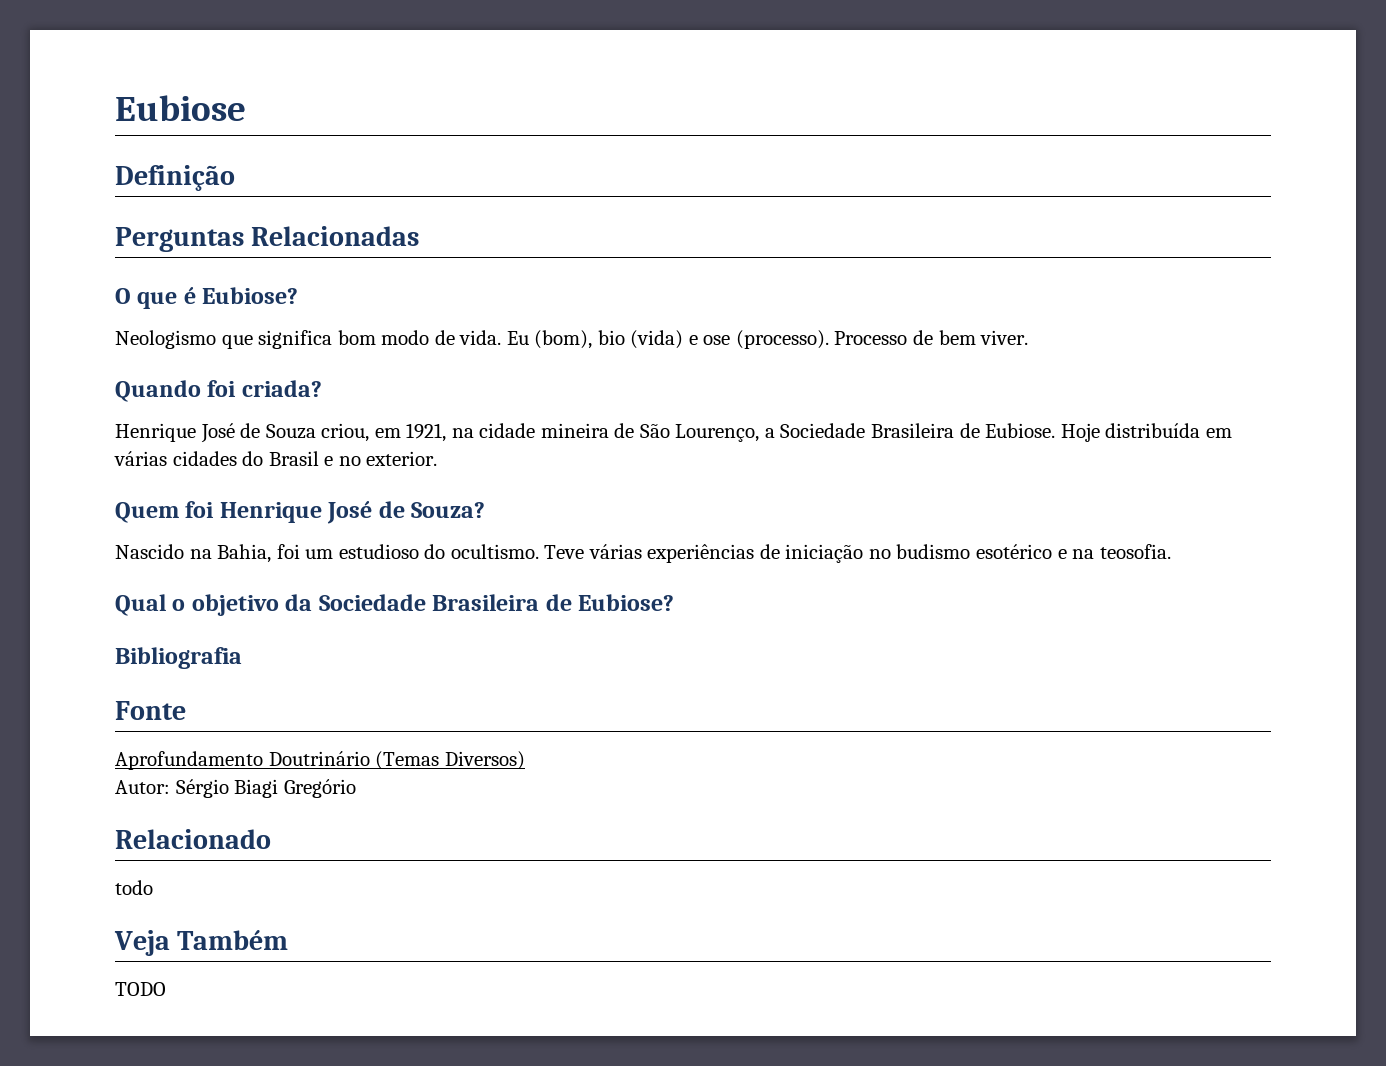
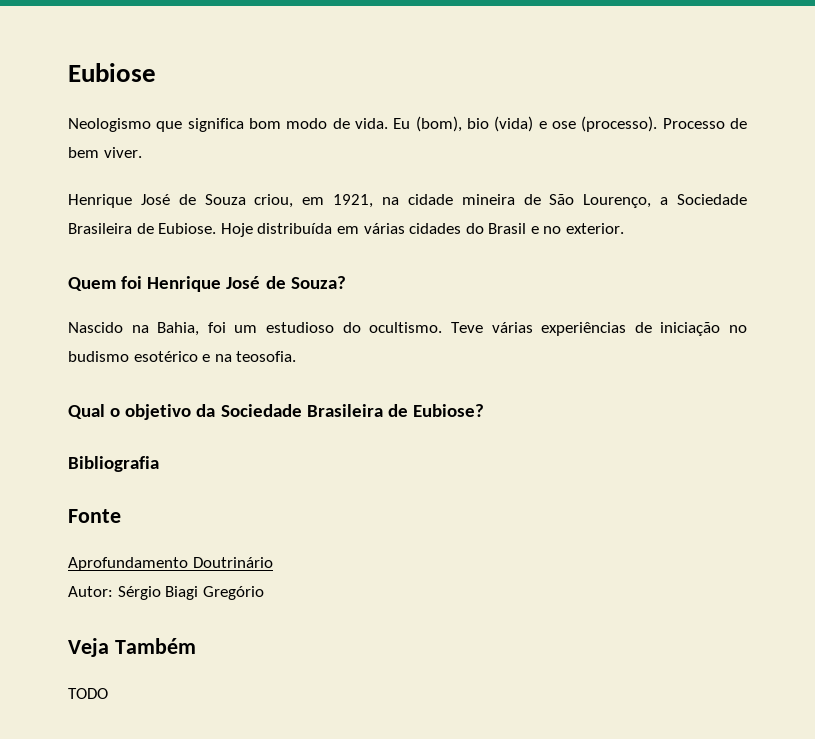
- Definição
- Perguntas Relacionadas
- O que é Eubiose?
- Quando foi criada?
- Aprofundamento Doutrinário (Temas Diversos)
+ Aprofundamento Doutrinário
- Relacionado
- todo

